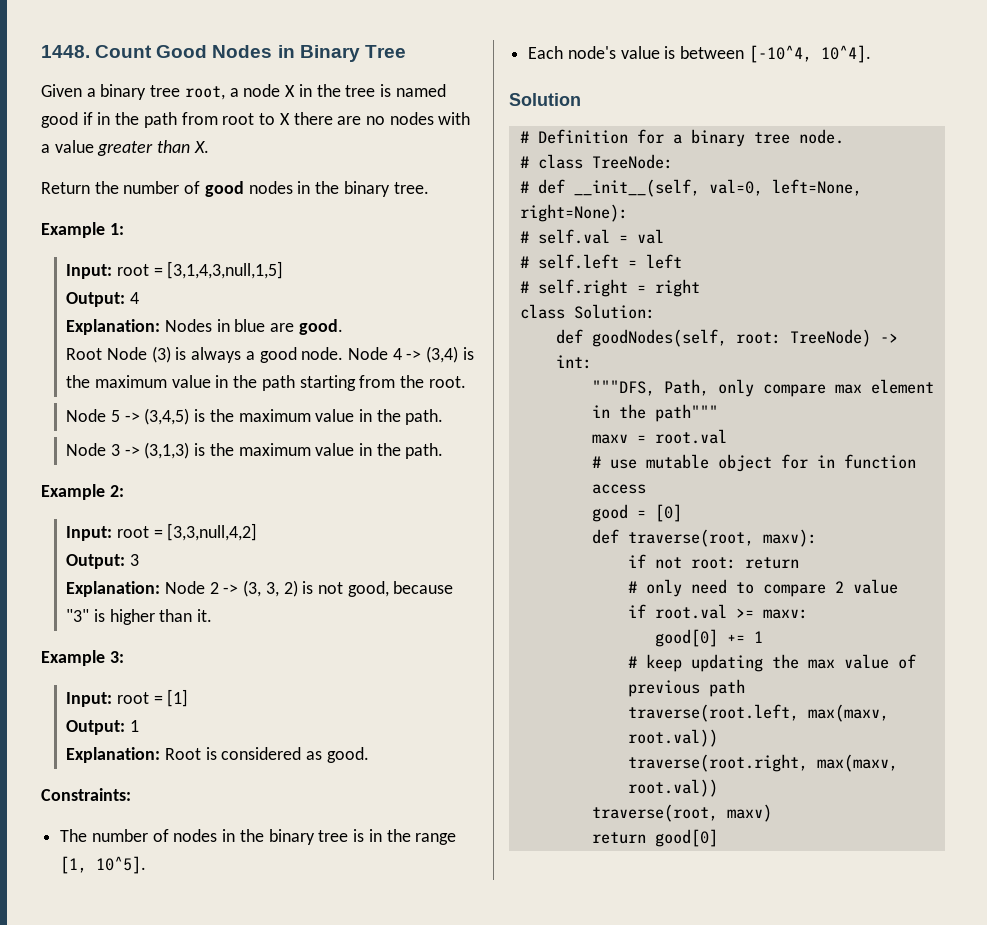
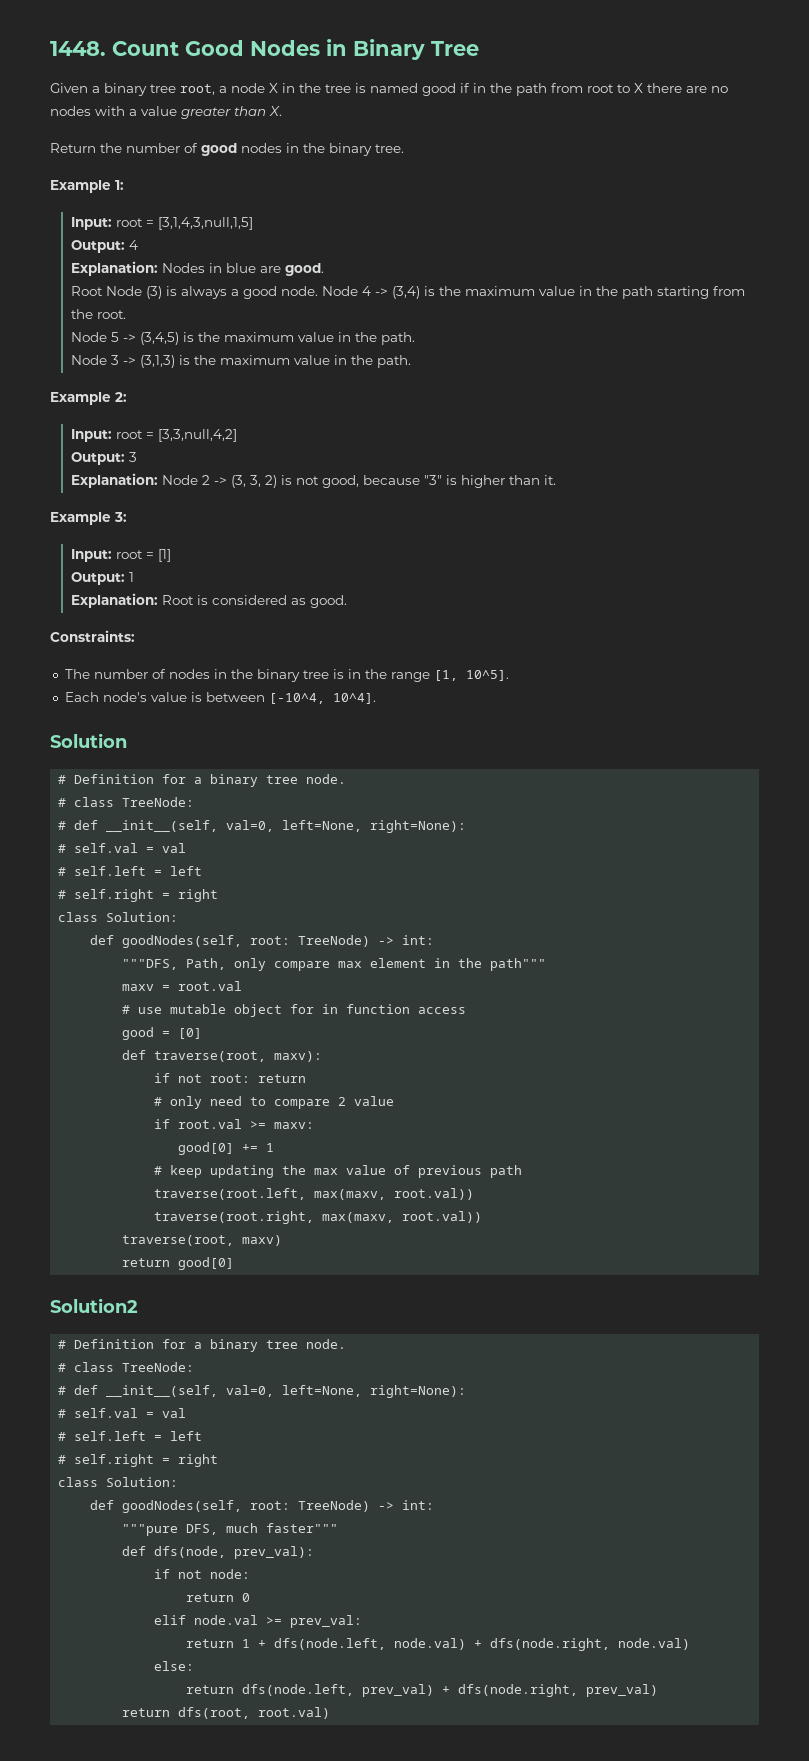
+ Solution2
+ # Definition for a binary tree node.
+ # class TreeNode:
+ # def __init__(self, val=0, left=None, right=None):
+ # self.val = val
+ # self.left = left
+ # self.right = right
+ class Solution:
+ def goodNodes(self, root: TreeNode) -> int:
+ """pure DFS, much faster"""
+ def dfs(node, prev_val):
+ if not node:
+ return 0
+ elif node.val >= prev_val:
+ return 1 + dfs(node.left, node.val) + dfs(node.right, node.val)
+ else:
+ return dfs(node.left, prev_val) + dfs(node.right, prev_val)
+ return dfs(root, root.val)

